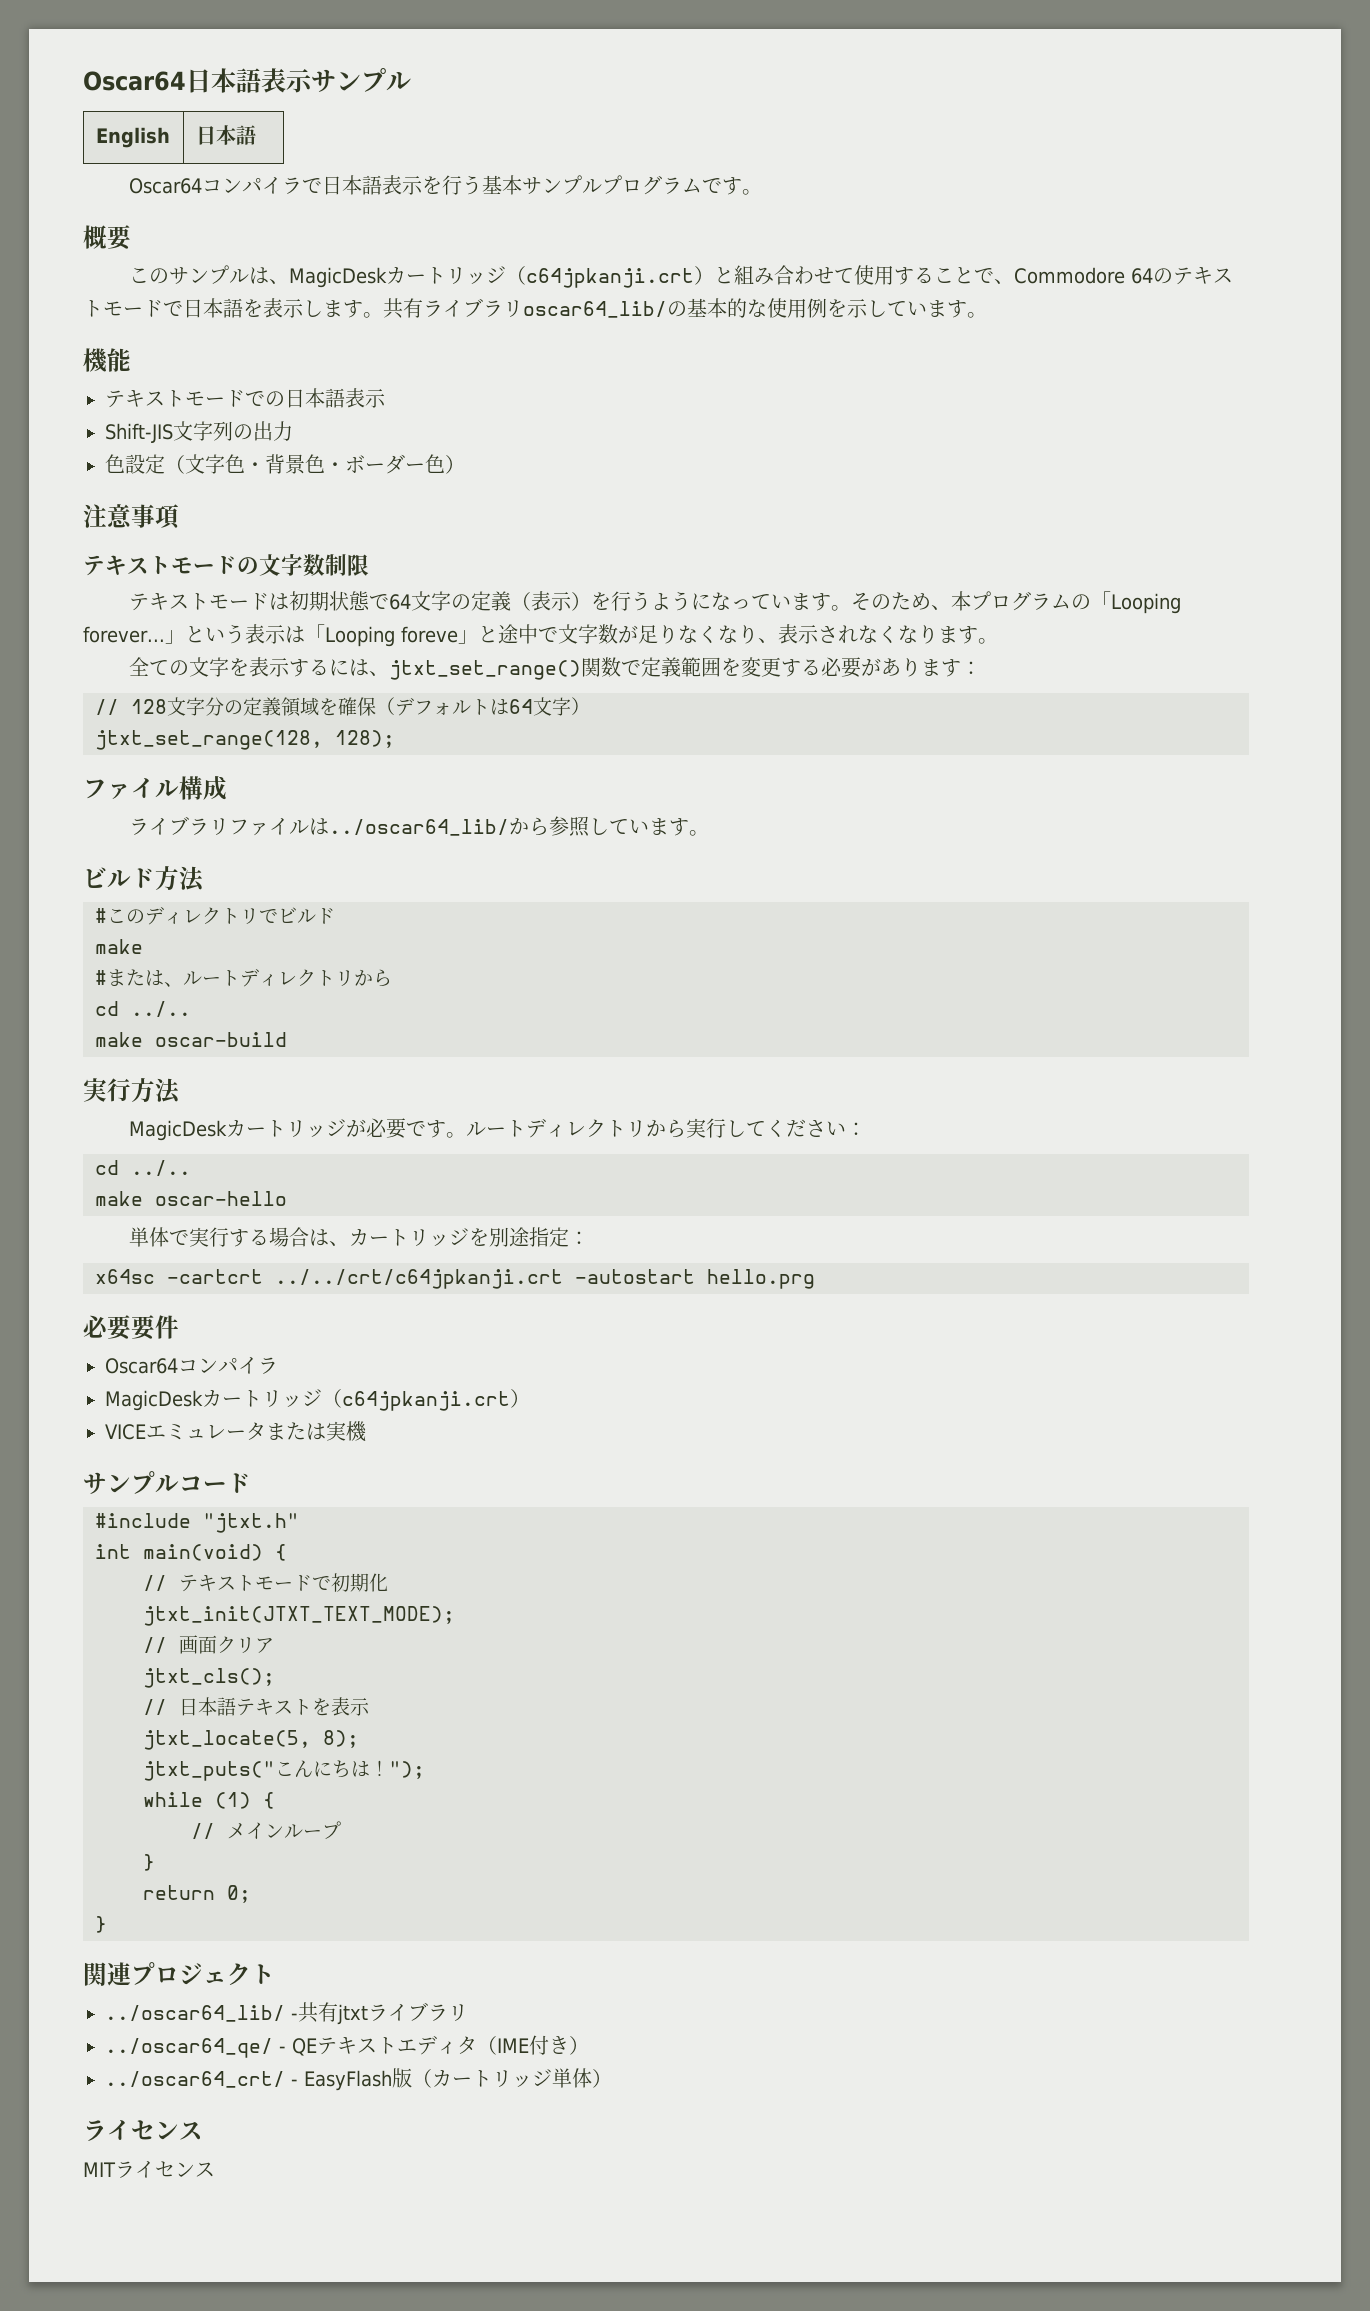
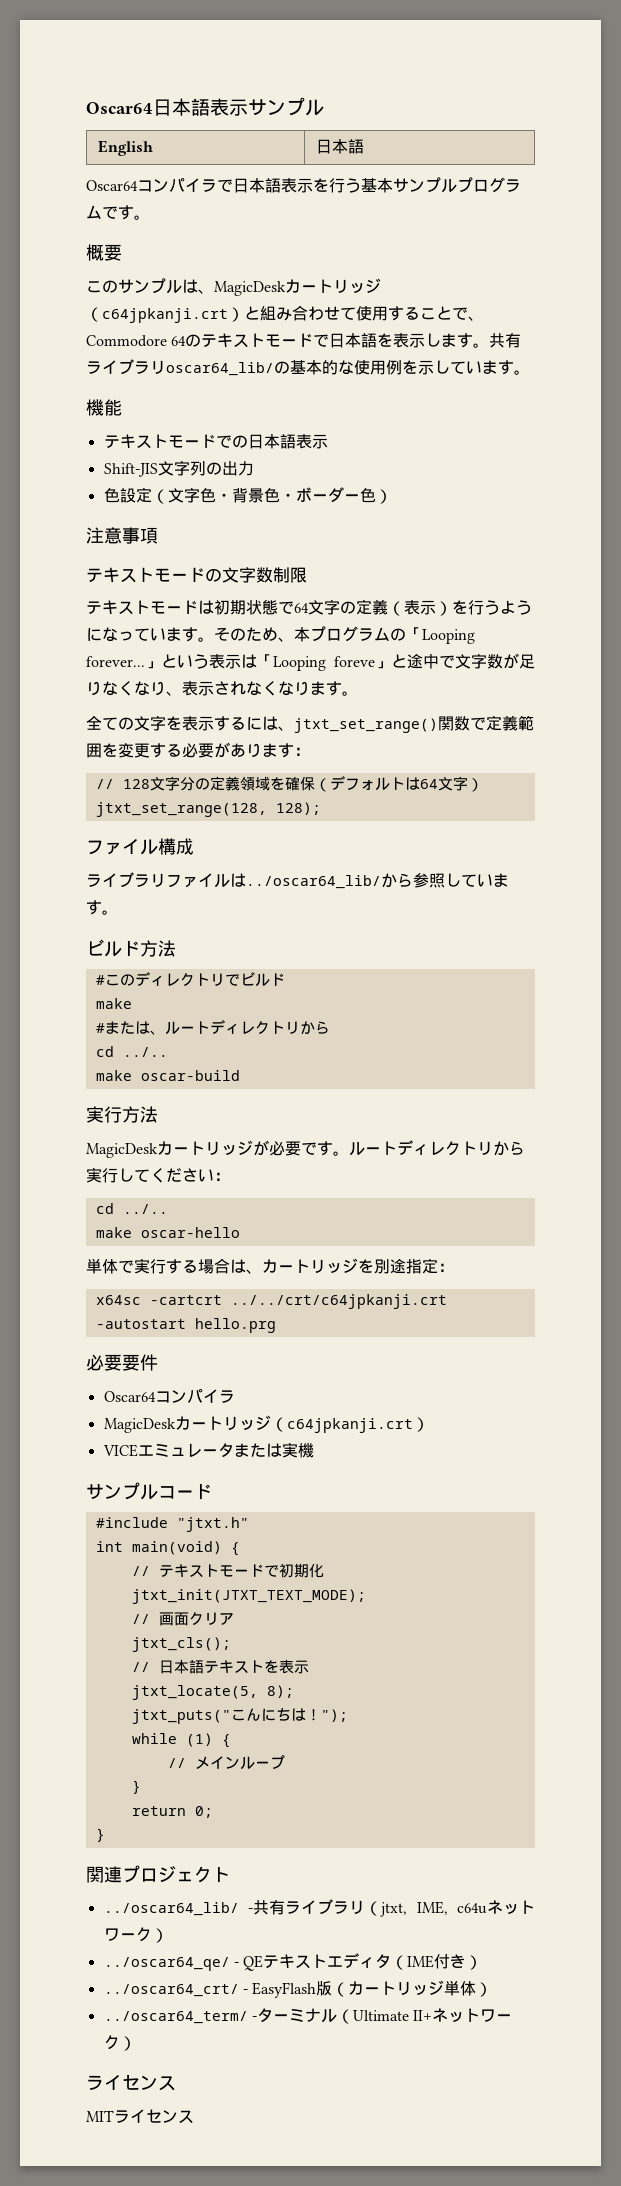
- ../oscar64_lib/ -共有jtxtライブラリ
+ ../oscar64_lib/ -共有ライブラリ（jtxt, IME, c64uネットワーク）
+ ../oscar64_term/ -ターミナル（Ultimate II+ネットワーク）

